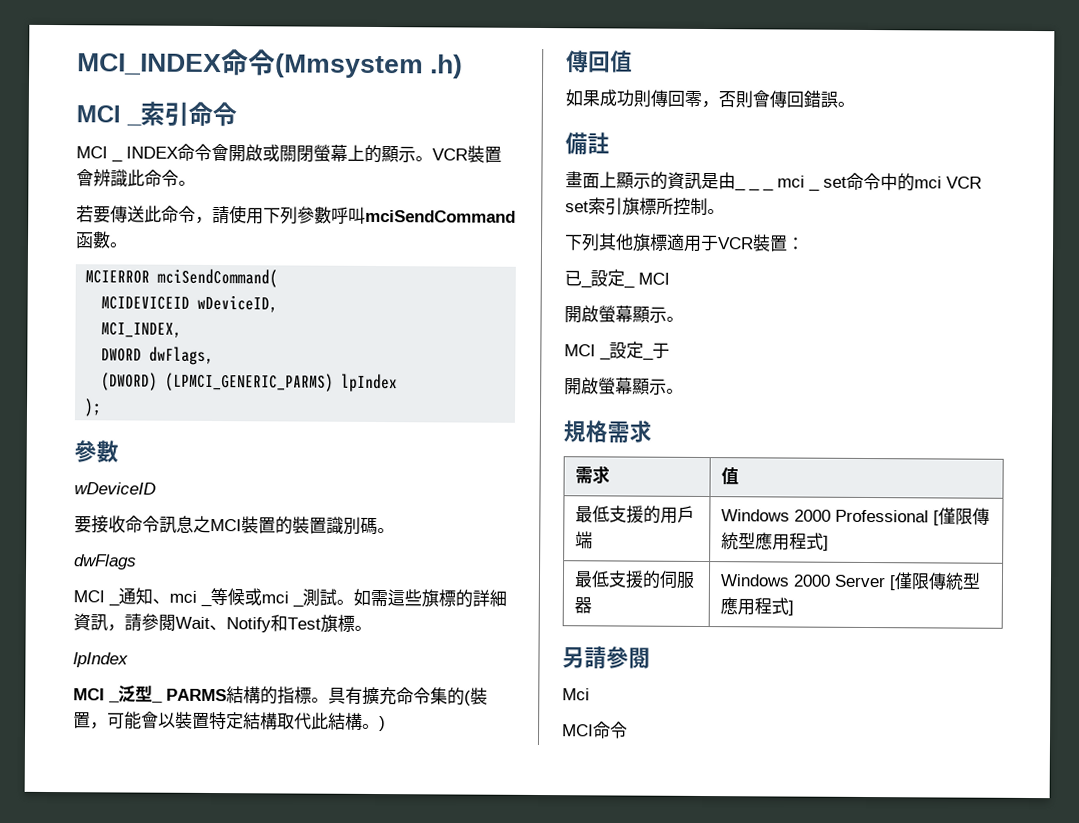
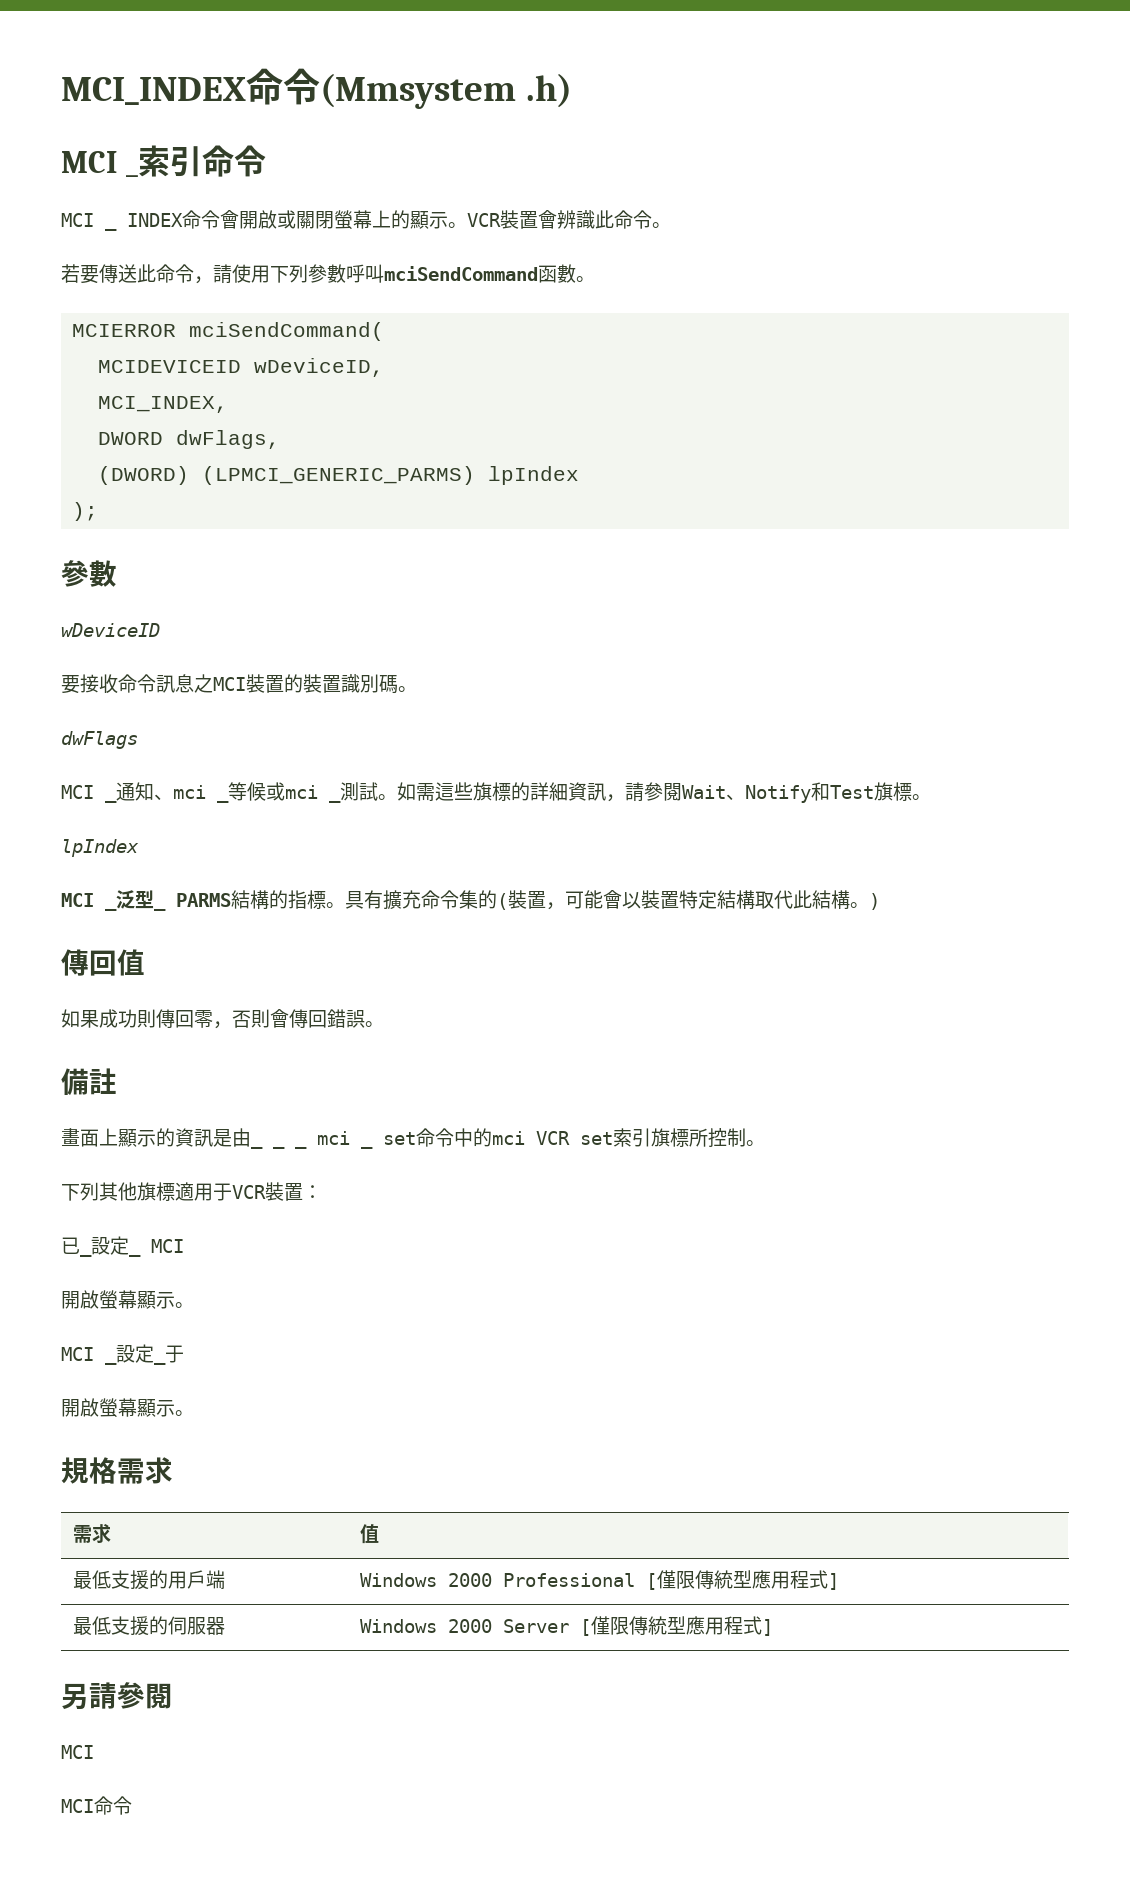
  另請參閱
- Mci
+ MCI

